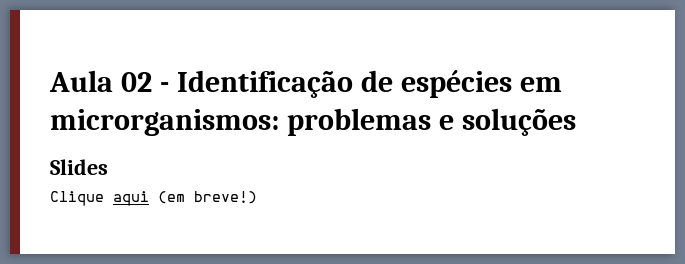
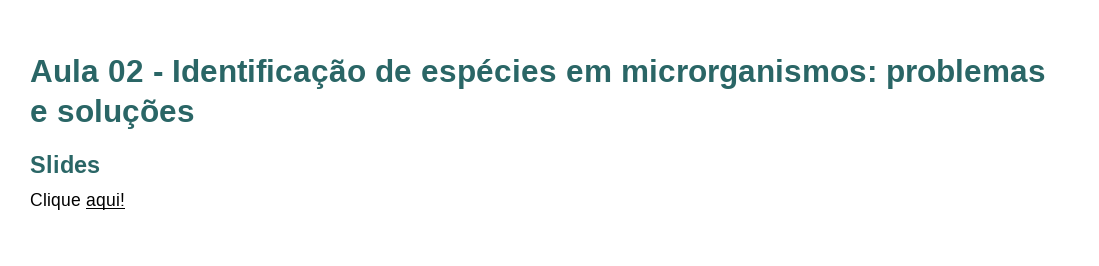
- Clique aqui (em breve!)
+ Clique aqui!

